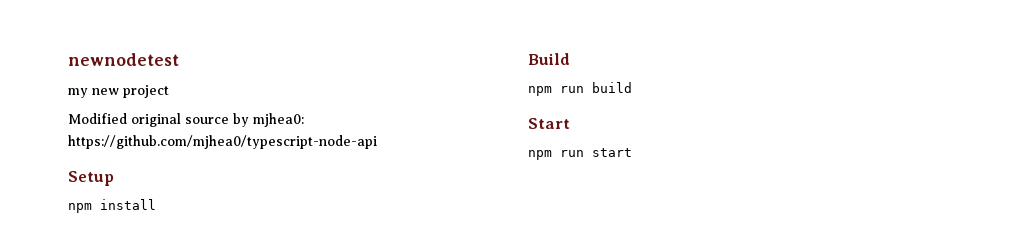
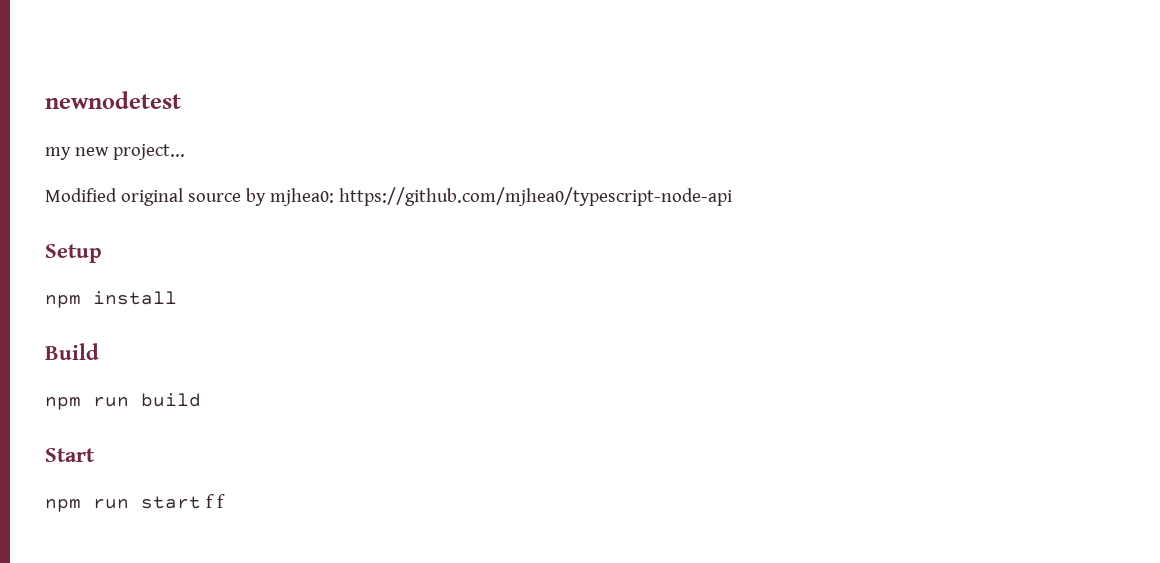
- my new project
+ my new project...
- npm run start
+ npm run start f f

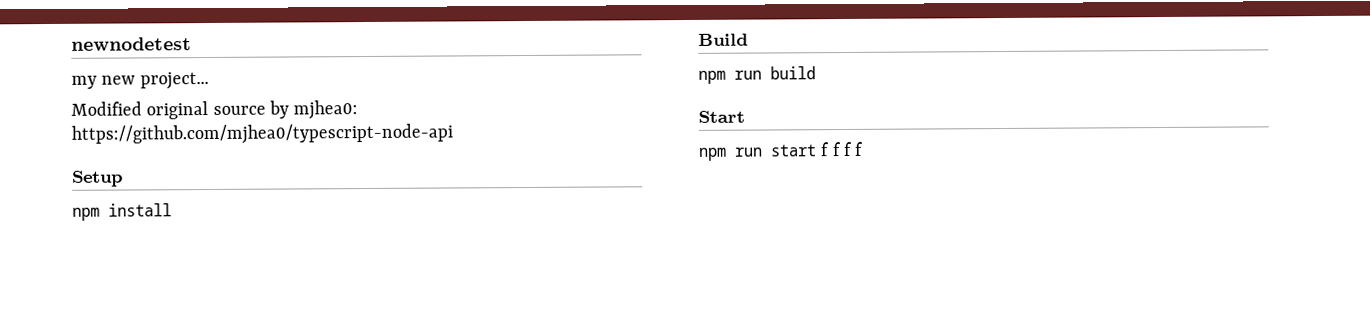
- npm run start f f
+ npm run start f f f f

